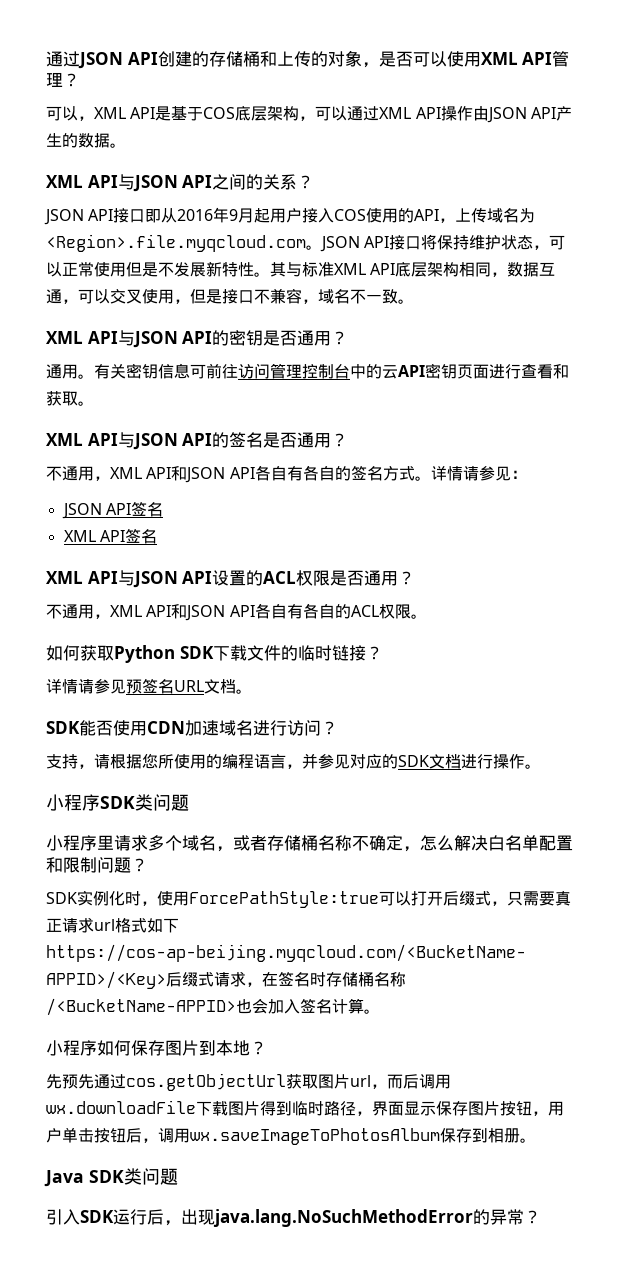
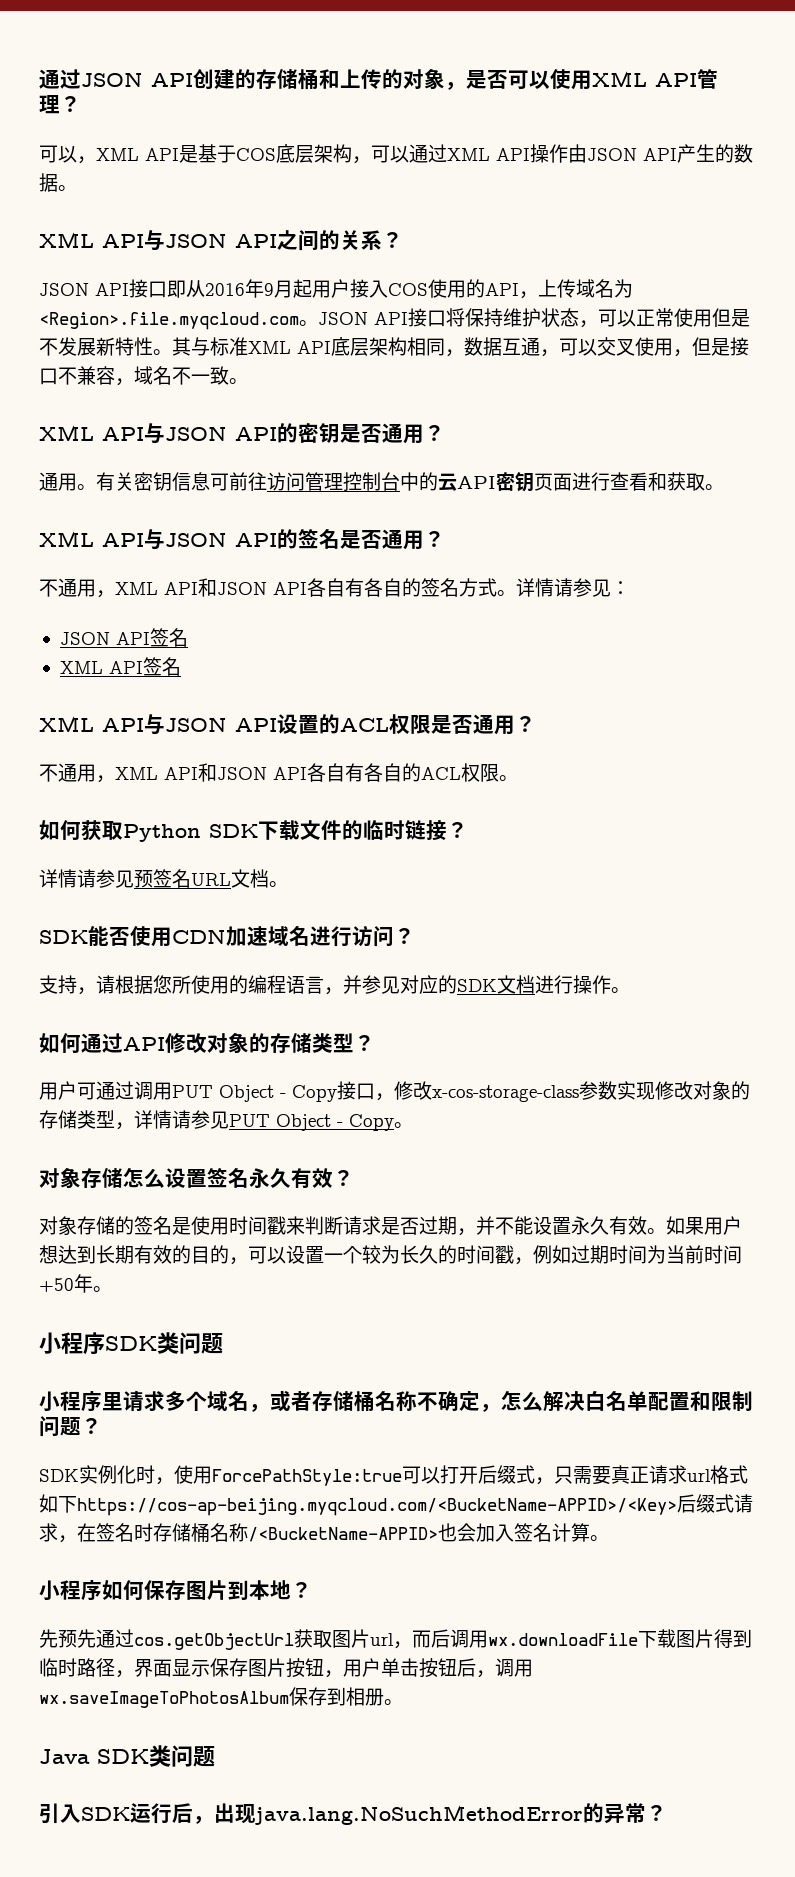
+ 如何通过API修改对象的存储类型？
+ 用户可通过调用PUT Object - Copy接口，修改x-cos-storage-class参数实现修改对象的存储类型，详情请参见PUT Object - Copy。
+ 对象存储怎么设置签名永久有效？
+ 对象存储的签名是使用时间戳来判断请求是否过期，并不能设置永久有效。如果用户想达到长期有效的目的，可以设置一个较为长久的时间戳，例如过期时间为当前时间+50年。

